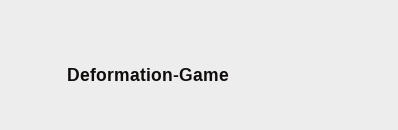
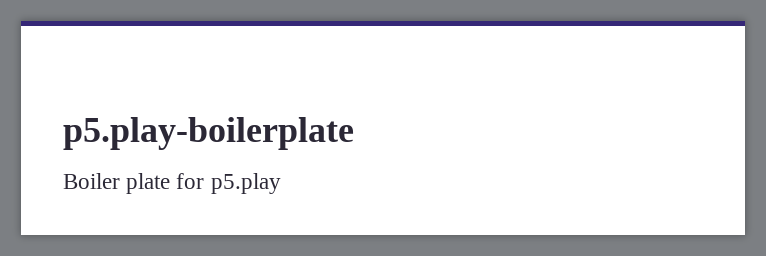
- Deformation-Game
+ p5.play-boilerplate
+ Boiler plate for p5.play

